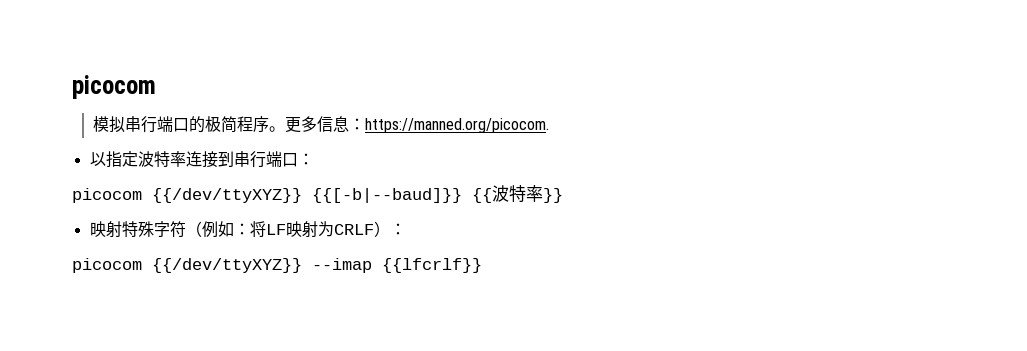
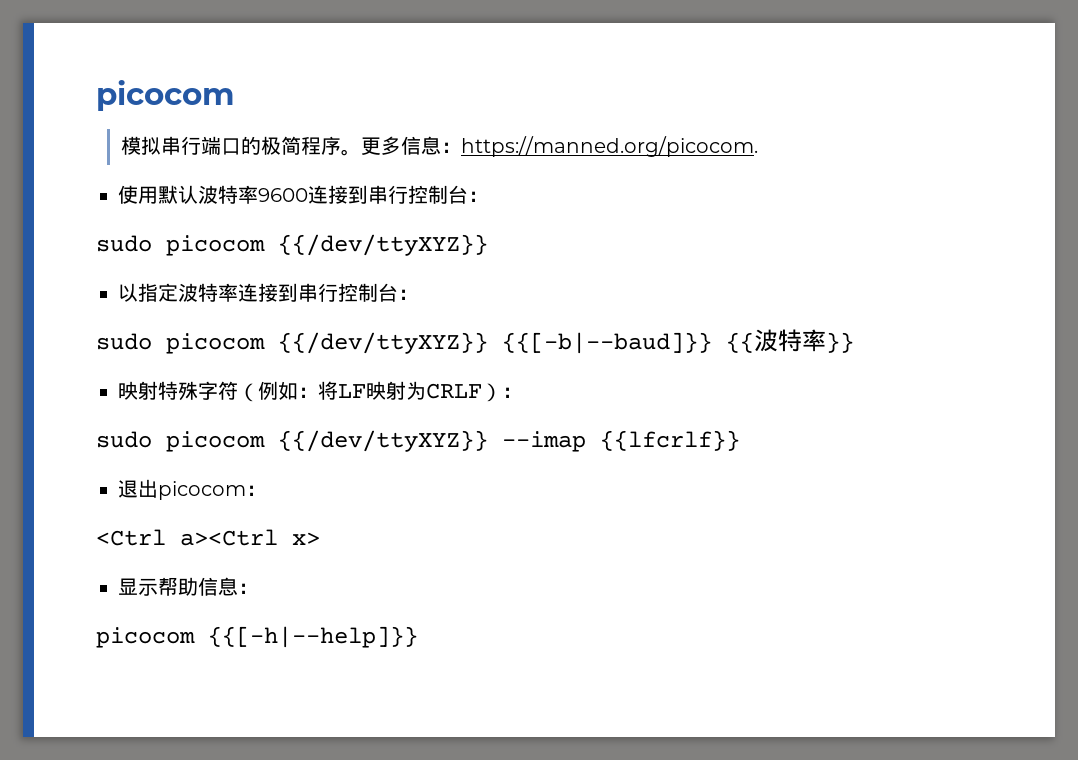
+ 使用默认波特率9600连接到串行控制台：
+ sudo picocom {{/dev/ttyXYZ}}
- 以指定波特率连接到串行端口：
- picocom {{/dev/ttyXYZ}} {{[-b|--baud]}} {{波特率}}
+ 以指定波特率连接到串行控制台：
+ sudo picocom {{/dev/ttyXYZ}} {{[-b|--baud]}} {{波特率}}
- picocom {{/dev/ttyXYZ}} --imap {{lfcrlf}}
+ sudo picocom {{/dev/ttyXYZ}} --imap {{lfcrlf}}
+ 退出picocom：
+ <Ctrl a><Ctrl x>
+ 显示帮助信息：
+ picocom {{[-h|--help]}}

